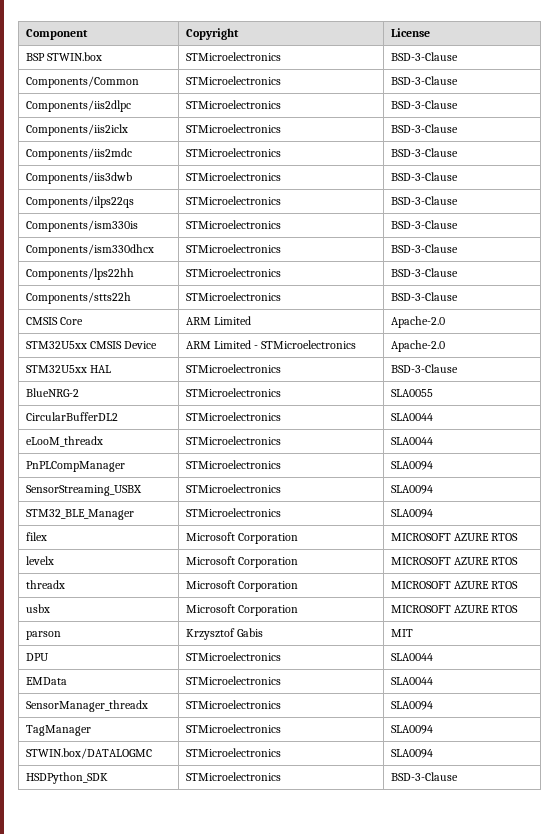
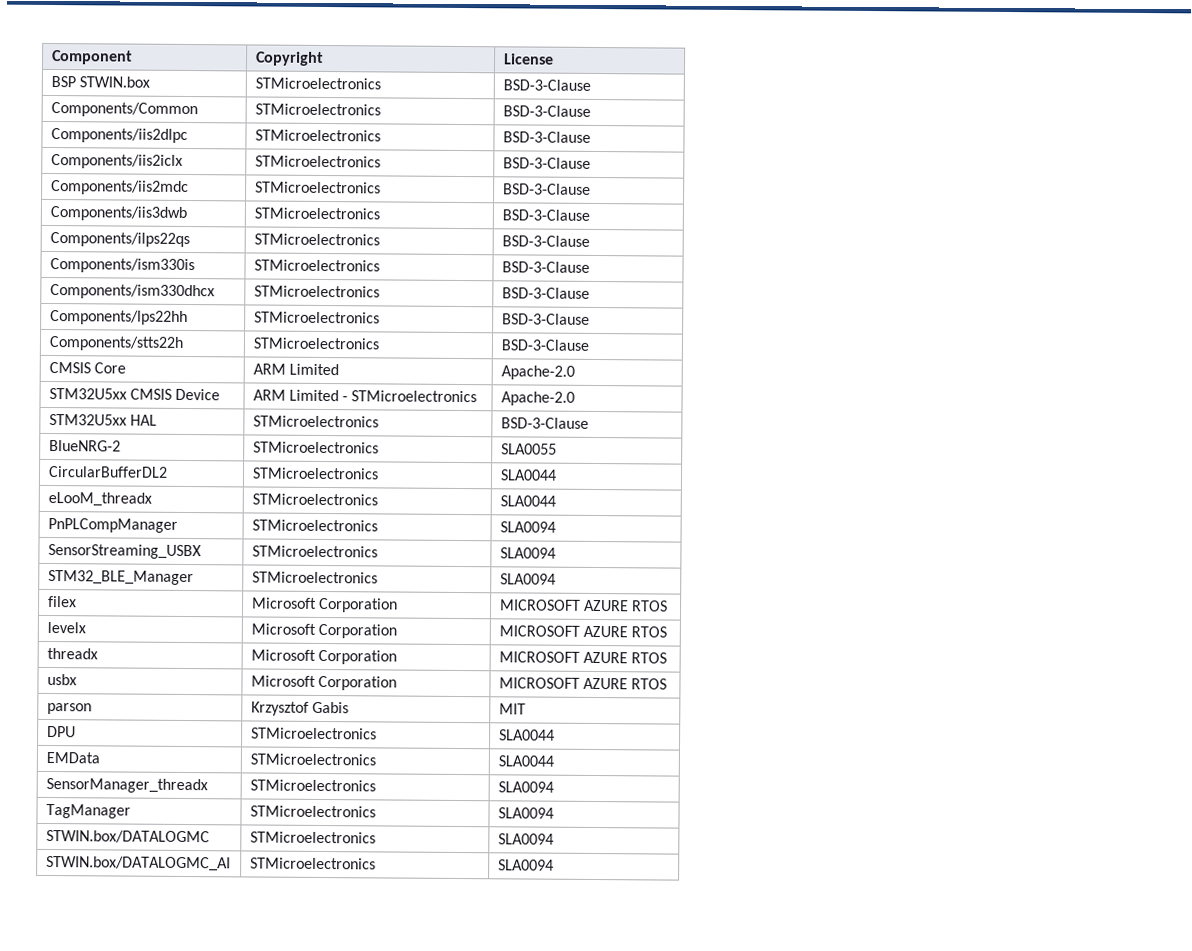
- HSDPython_SDK | STMicroelectronics | BSD-3-Clause
+ STWIN.box/DATALOGMC_AI | STMicroelectronics | SLA0094

